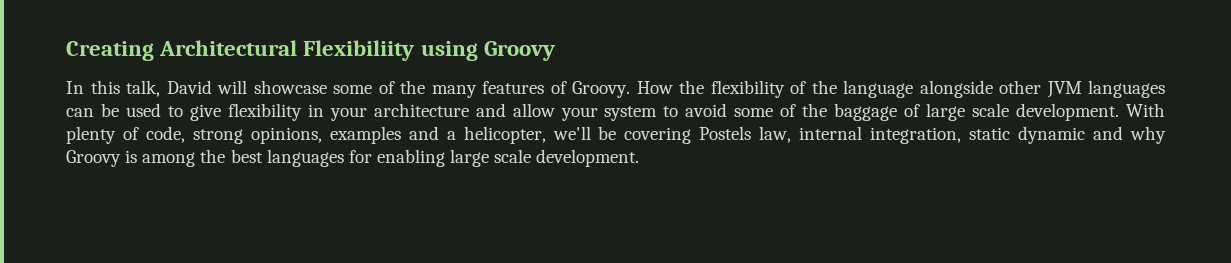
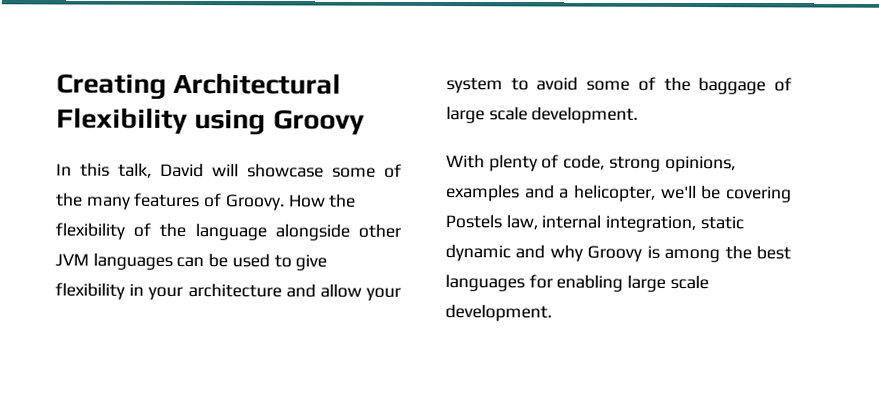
- Creating Architectural Flexibiliity using Groovy
+ Creating Architectural Flexibility using Groovy
- How the flexibility of the language alongside other JVM languages can be used to give flexibility in your architecture and allow your system to avoid some of the baggage of large scale development. With plenty of code, strong opinions, examples and a helicopter, we'll be covering Postels law, internal integration, static dynamic and why Groovy is among the best languages for enabling large scale development.
+ How the flexibility of the language alongside other JVM languages can be used to give flexibility in your architecture and allow your system to avoid some of the baggage of large scale development.
+ With plenty of code, strong opinions, examples and a helicopter, we'll be covering Postels law, internal integration, static dynamic and why Groovy is among the best languages for enabling large scale development.

